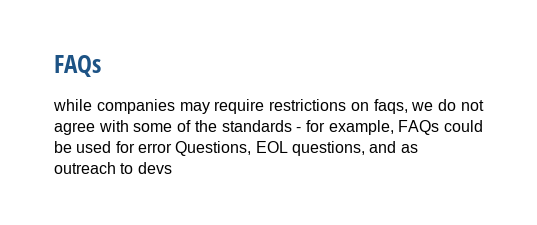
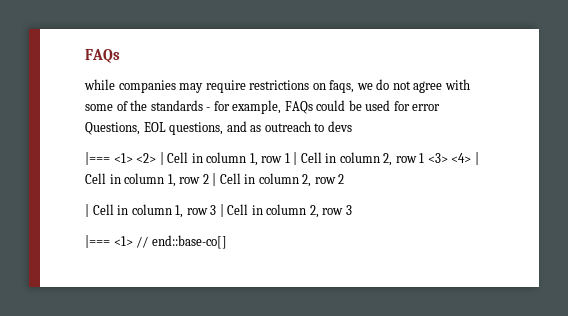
+ |=== <1> <2> | Cell in column 1, row 1 | Cell in column 2, row 1 <3> <4> | Cell in column 1, row 2 | Cell in column 2, row 2
+ | Cell in column 1, row 3 | Cell in column 2, row 3
+ |=== <1> // end::base-co[]

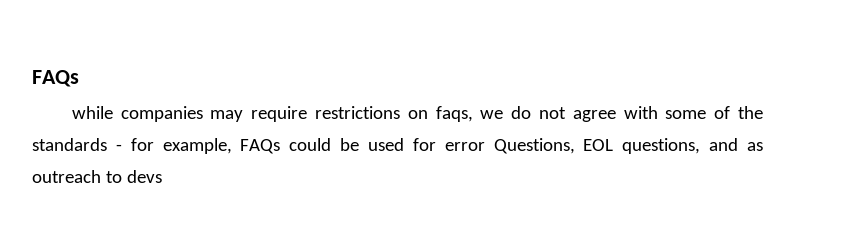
- |=== <1> <2> | Cell in column 1, row 1 | Cell in column 2, row 1 <3> <4> | Cell in column 1, row 2 | Cell in column 2, row 2
- | Cell in column 1, row 3 | Cell in column 2, row 3
- |=== <1> // end::base-co[]

